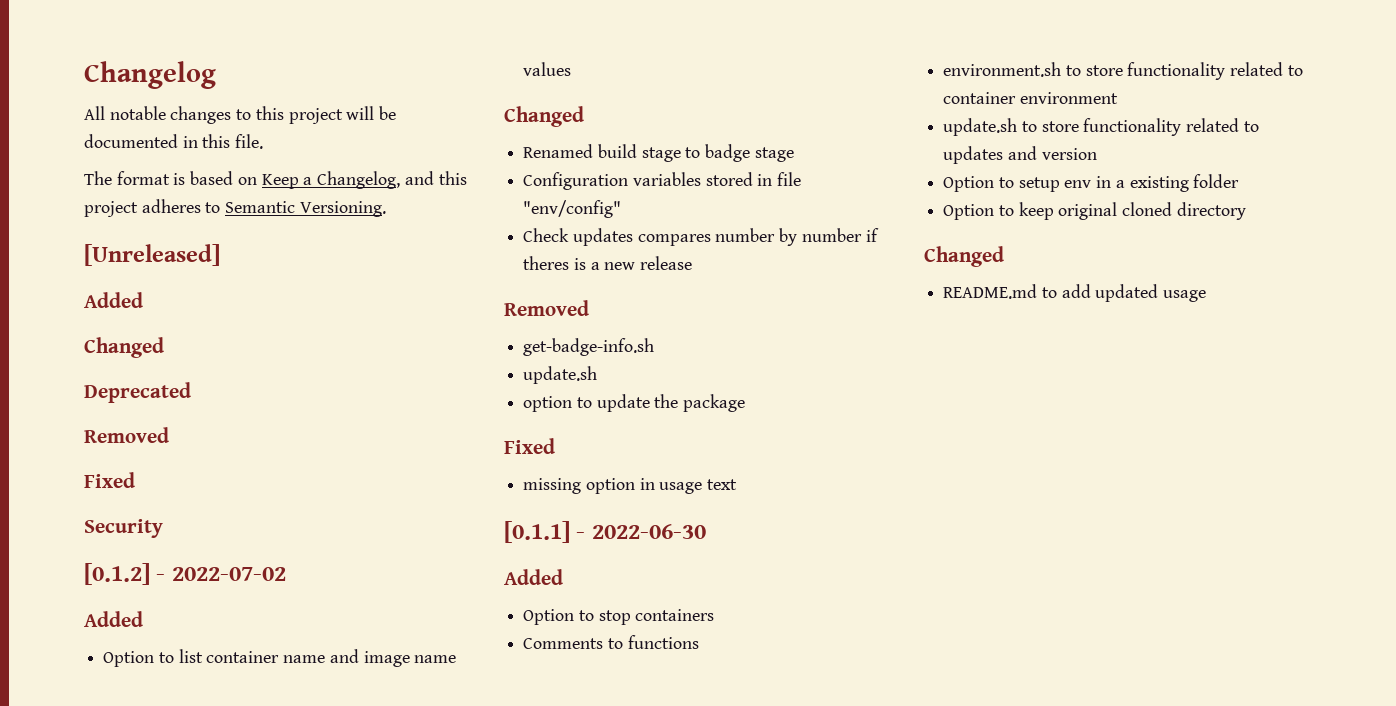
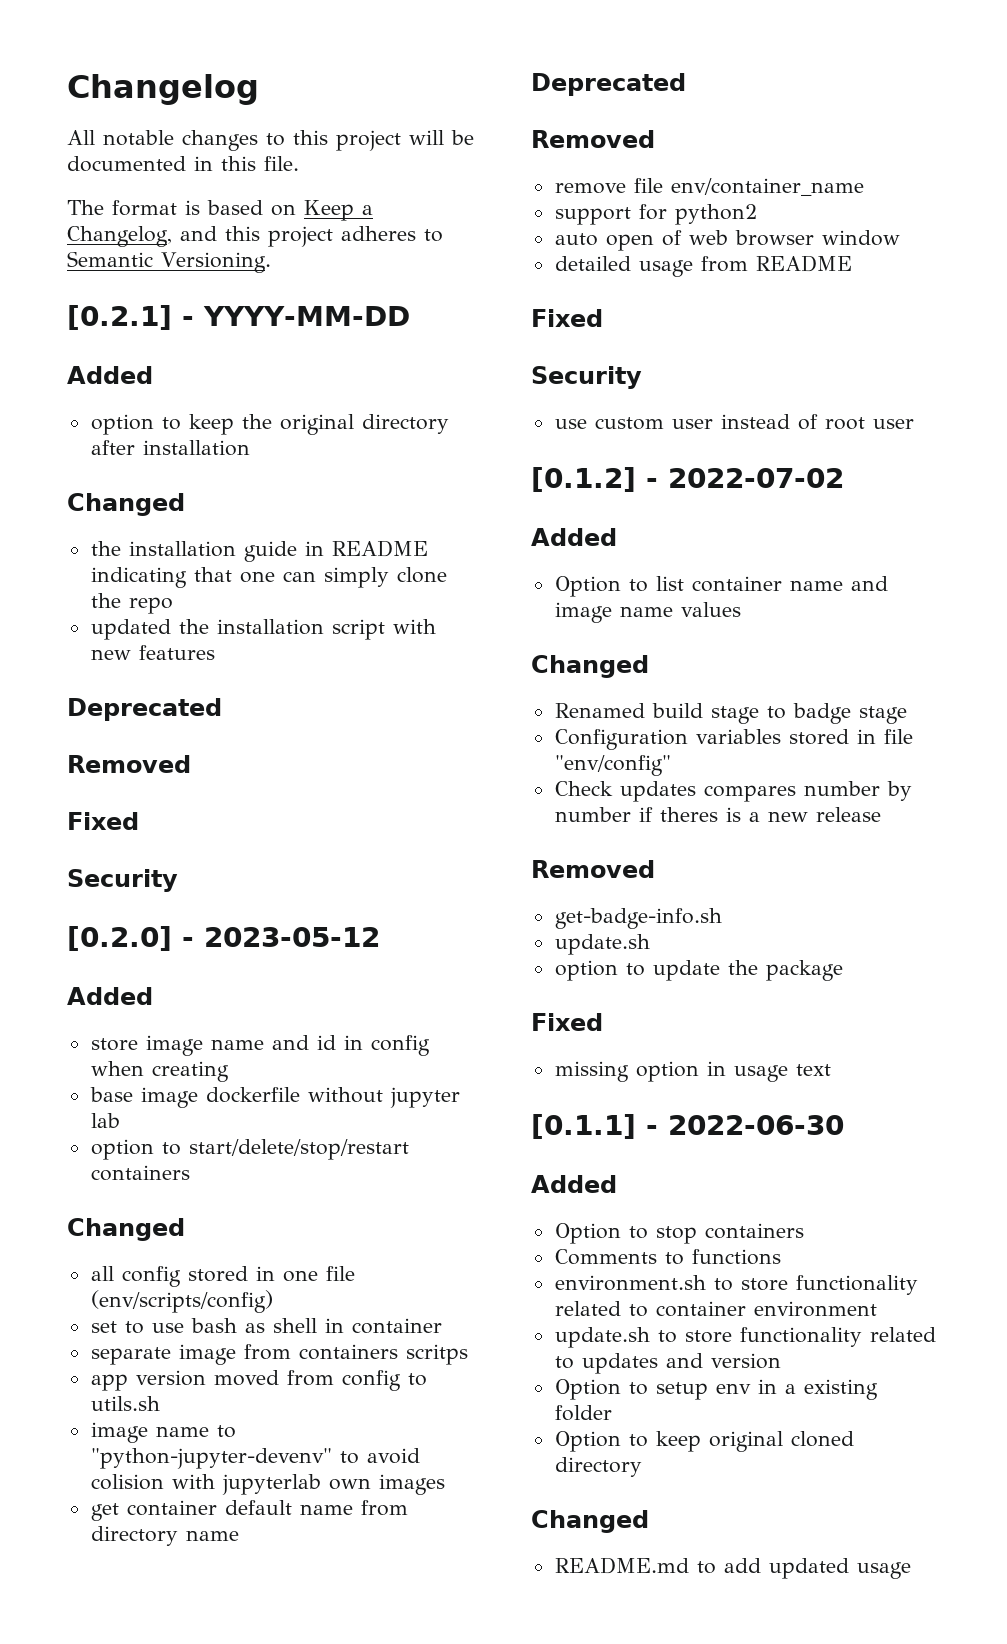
- [Unreleased]
+ [0.2.1] - YYYY-MM-DD
  Added
+ option to keep the original directory after installation
  Changed
+ the installation guide in README indicating that one can simply clone the repo
+ updated the installation script with new features
  Deprecated
  Removed
  Fixed
  Security
+ [0.2.0] - 2023-05-12
+ Added
+ store image name and id in config when creating
+ base image dockerfile without jupyter lab
+ option to start/delete/stop/restart containers
+ Changed
+ all config stored in one file (env/scripts/config)
+ set to use bash as shell in container
+ separate image from containers scritps
+ app version moved from config to utils.sh
+ image name to "python-jupyter-devenv" to avoid colision with jupyterlab own images
+ get container default name from directory name
+ Deprecated
+ Removed
+ remove file env/container_name
+ support for python2
+ auto open of web browser window
+ detailed usage from README
+ Fixed
+ Security
+ use custom user instead of root user

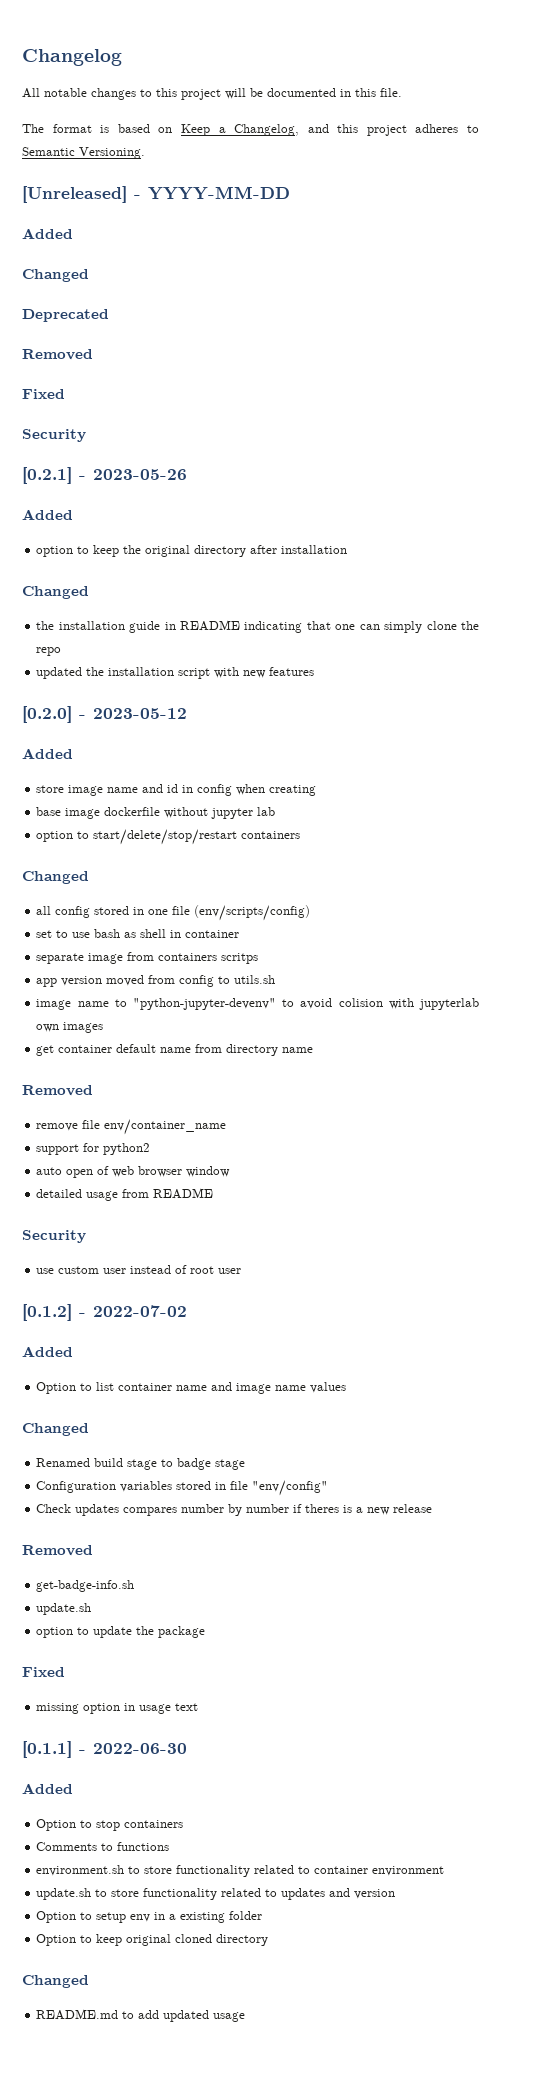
+ [Unreleased] - YYYY-MM-DD
+ Added
+ Changed
+ Deprecated
+ Removed
+ Fixed
+ Security
- [0.2.1] - YYYY-MM-DD
+ [0.2.1] - 2023-05-26
  updated the installation script with new features
- Deprecated
- Removed
- Fixed
- Security
  get container default name from directory name
- Deprecated
  detailed usage from README
- Fixed

